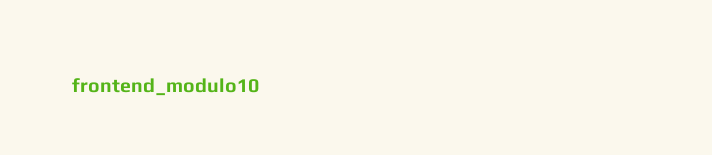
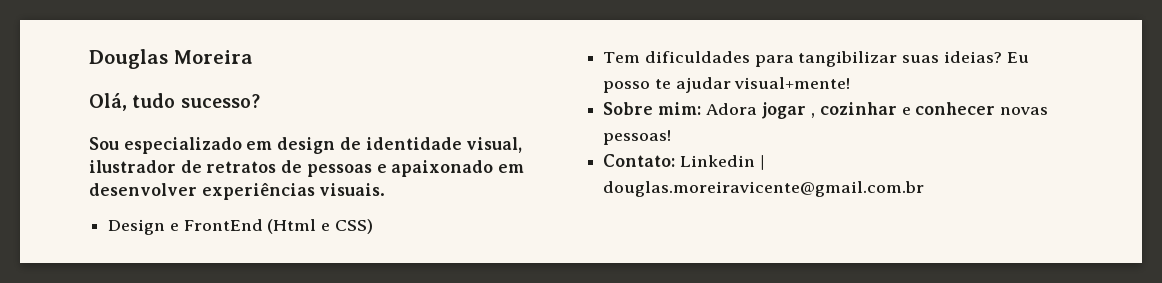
- frontend_modulo10
+ Douglas Moreira
+ Olá, tudo sucesso?
+ Sou especializado em design de identidade visual, ilustrador de retratos de pessoas e apaixonado em desenvolver experiências visuais.
+ Design e FrontEnd (Html e CSS)
+ Tem dificuldades para tangibilizar suas ideias? Eu posso te ajudar visual+mente!
+ Sobre mim: Adora jogar , cozinhar e conhecer novas pessoas!
+ Contato: Linkedin | douglas.moreiravicente@gmail.com.br

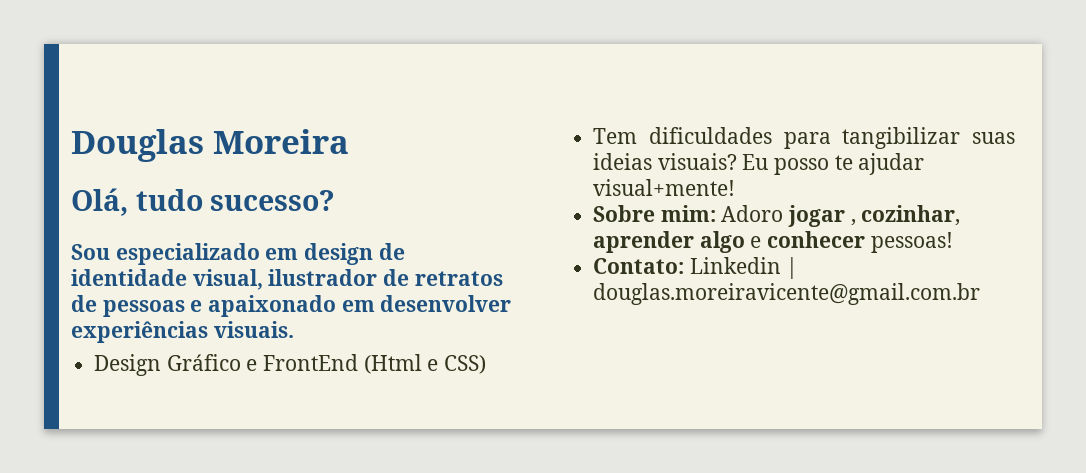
- Design e FrontEnd (Html e CSS)
+ Design Gráfico e FrontEnd (Html e CSS)
- Tem dificuldades para tangibilizar suas ideias?
+ Tem dificuldades para tangibilizar suas ideias visuais?
- Sobre mim: Adora jogar , cozinhar e conhecer novas pessoas!
+ Sobre mim: Adoro jogar , cozinhar, aprender algo e conhecer pessoas!

